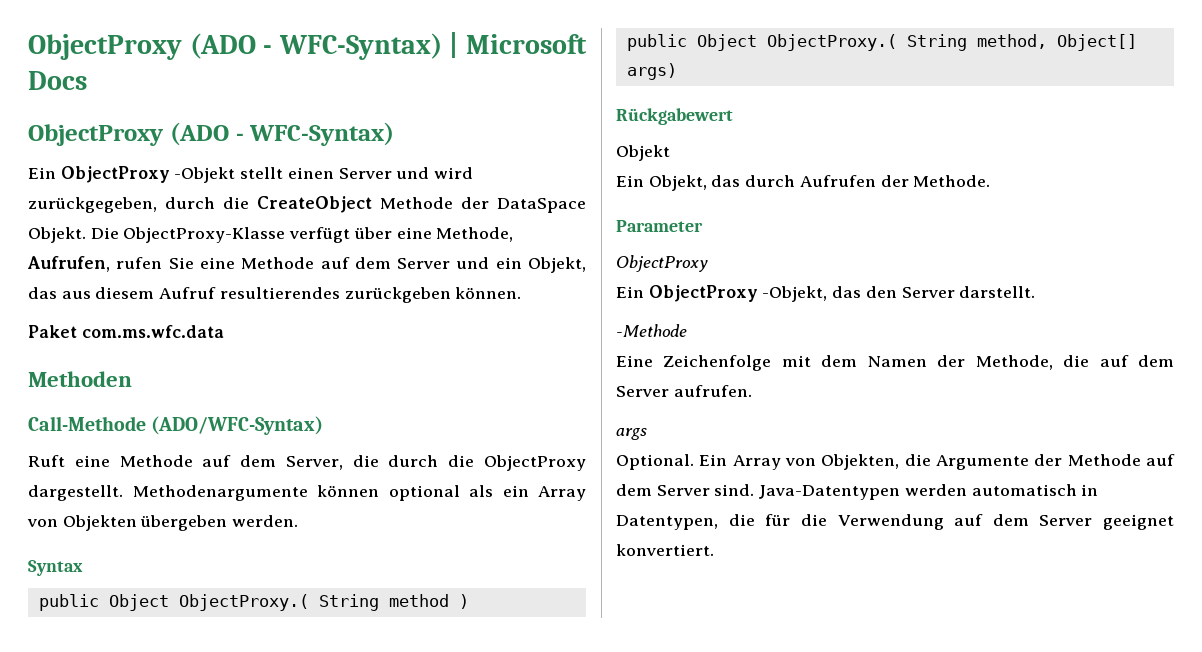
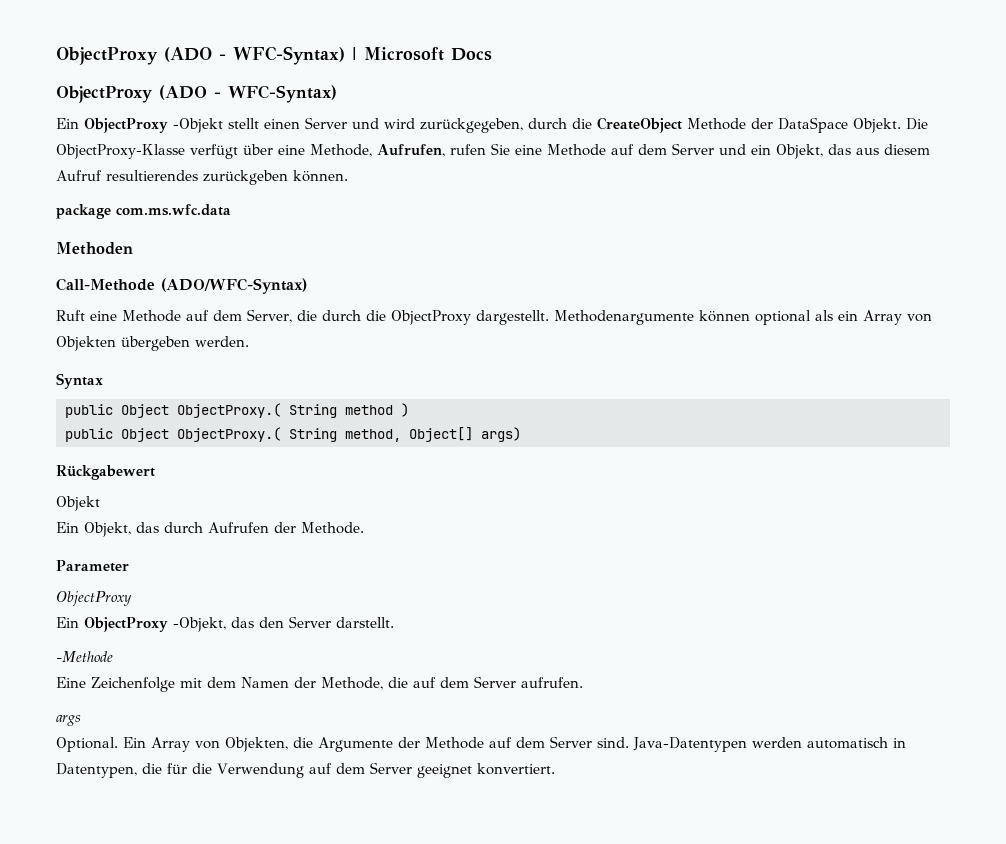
- Paket com.ms.wfc.data
+ package com.ms.wfc.data

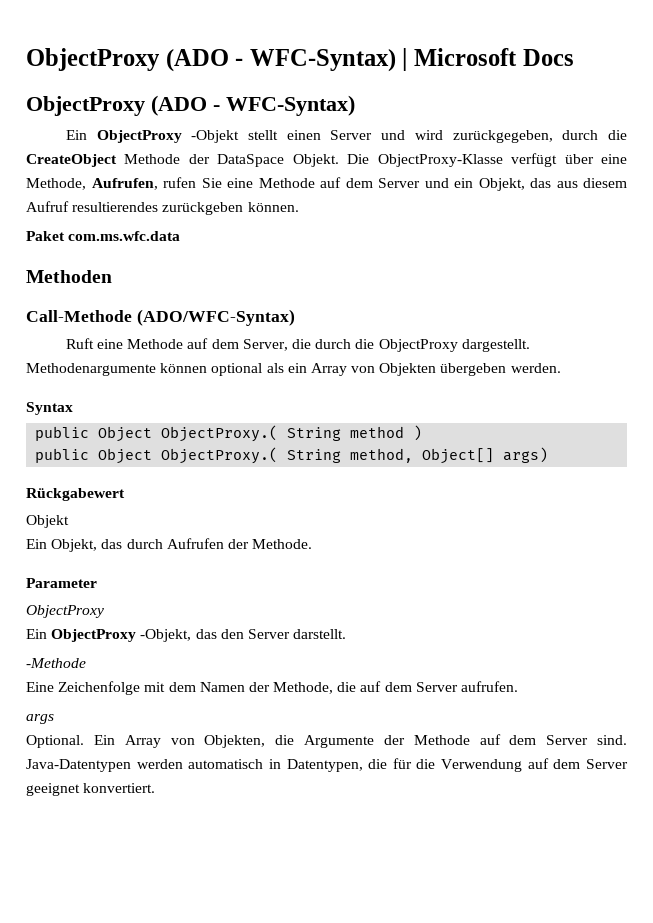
- package com.ms.wfc.data
+ Paket com.ms.wfc.data

